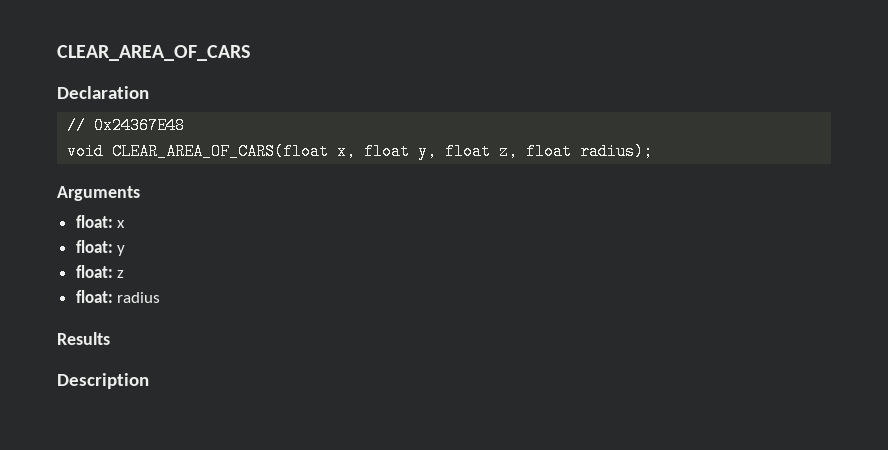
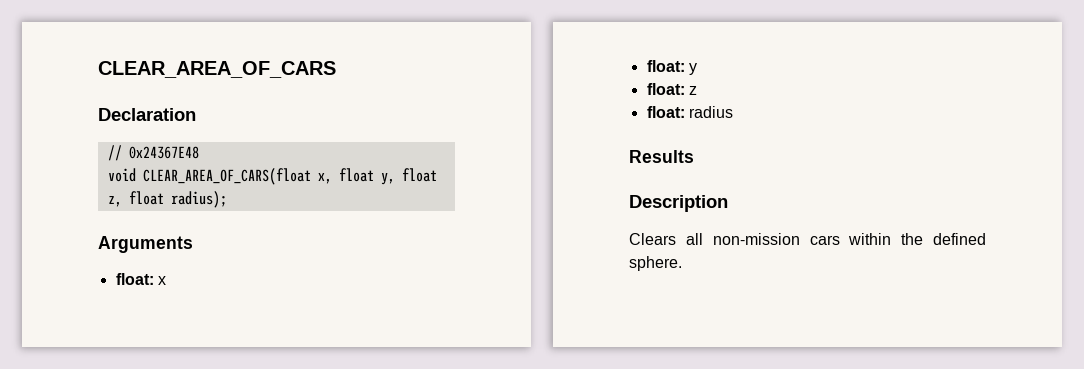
+ Clears all non-mission cars within the defined sphere.

